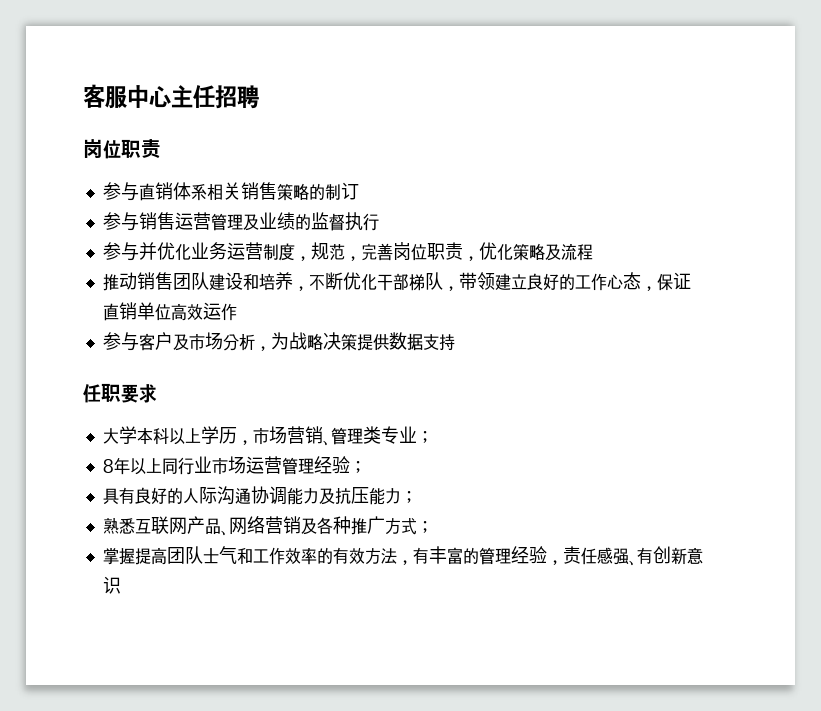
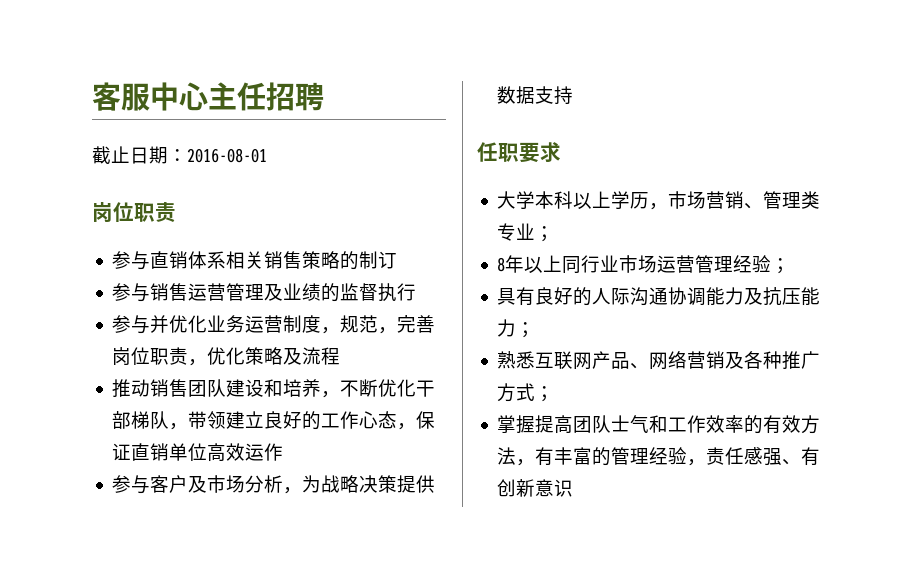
+ 截止日期：2016-08-01

